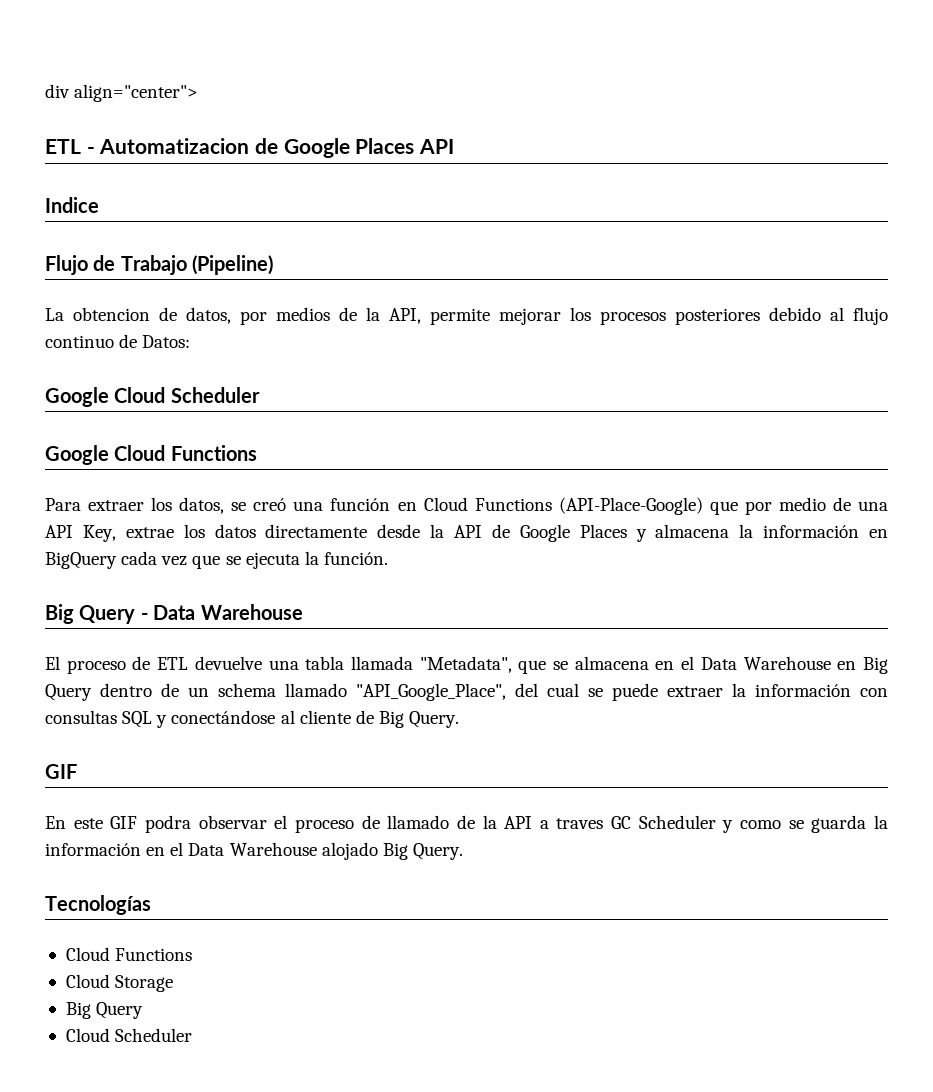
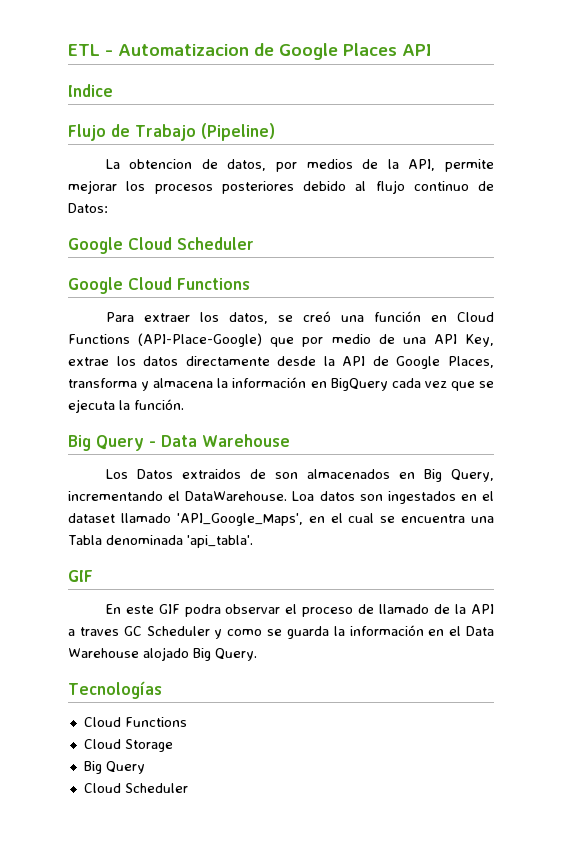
- div align="center">
- Para extraer los datos, se creó una función en Cloud Functions (API-Place-Google) que por medio de una API Key, extrae los datos directamente desde la API de Google Places y almacena la información en BigQuery cada vez que se ejecuta la función.
+ Para extraer los datos, se creó una función en Cloud Functions (API-Place-Google) que por medio de una API Key, extrae los datos directamente desde la API de Google Places, transforma y almacena la información en BigQuery cada vez que se ejecuta la función.
- El proceso de ETL devuelve una tabla llamada "Metadata", que se almacena en el Data Warehouse en Big Query dentro de un schema llamado "API_Google_Place", del cual se puede extraer la información con consultas SQL y conectándose al cliente de Big Query.
+ Los Datos extraidos de son almacenados en Big Query, incrementando el DataWarehouse. Loa datos son ingestados en el dataset llamado 'API_Google_Maps', en el cual se encuentra una Tabla denominada 'api_tabla'.

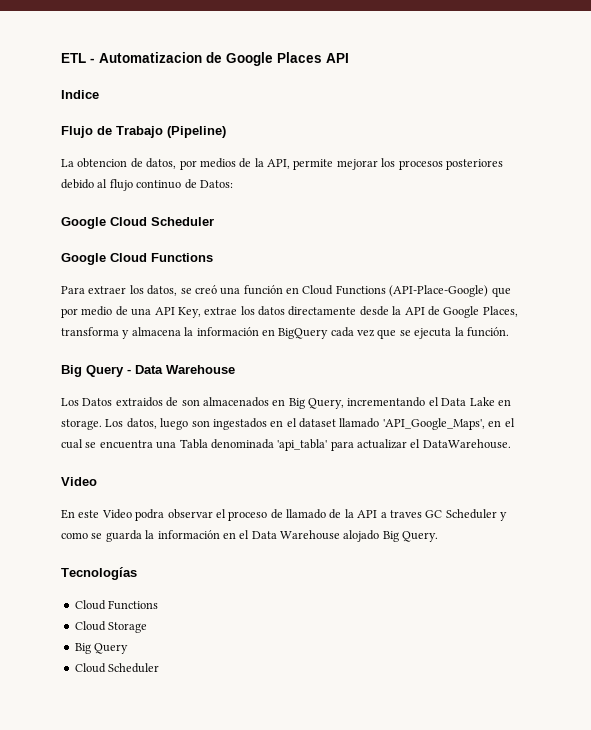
- Los Datos extraidos de son almacenados en Big Query, incrementando el DataWarehouse. Loa datos son ingestados en el dataset llamado 'API_Google_Maps', en el cual se encuentra una Tabla denominada 'api_tabla'.
- GIF
+ Los Datos extraidos de son almacenados en Big Query, incrementando el Data Lake en storage. Los datos, luego son ingestados en el dataset llamado 'API_Google_Maps', en el cual se encuentra una Tabla denominada 'api_tabla' para actualizar el DataWarehouse.
+ Video
- En este GIF podra observar el proceso de llamado de la API a traves GC Scheduler y como se guarda la información en el Data Warehouse alojado Big Query.
+ En este Video podra observar el proceso de llamado de la API a traves GC Scheduler y como se guarda la información en el Data Warehouse alojado Big Query.

